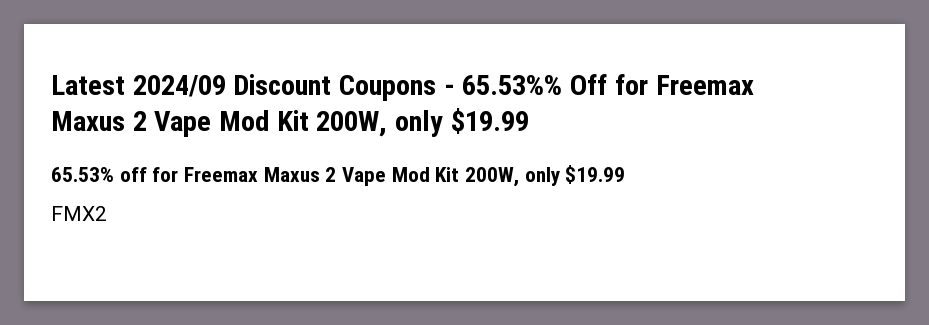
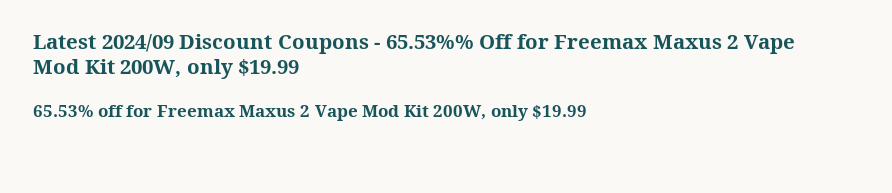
- FMX2

